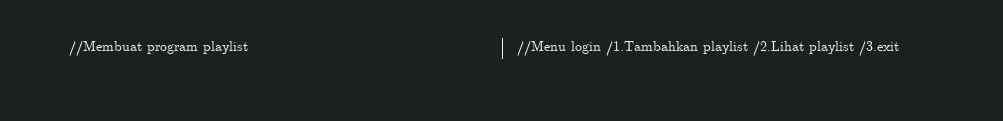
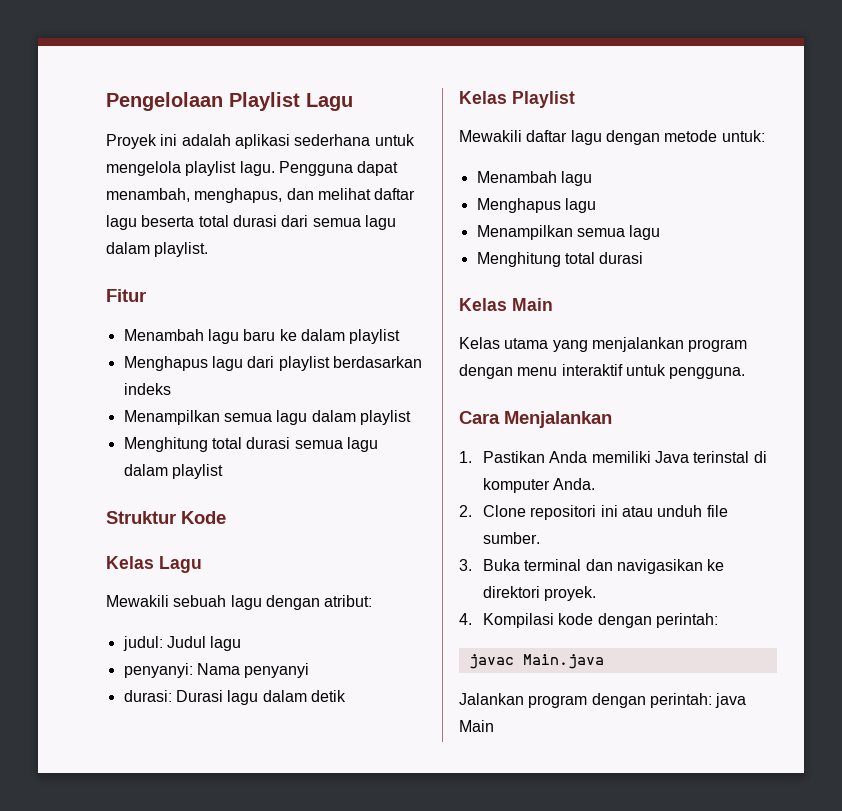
- //Membuat program playlist
- //Menu login /1.Tambahkan playlist /2.Lihat playlist /3.exit
+ Pengelolaan Playlist Lagu
+ Proyek ini adalah aplikasi sederhana untuk mengelola playlist lagu. Pengguna dapat menambah, menghapus, dan melihat daftar lagu beserta total durasi dari semua lagu dalam playlist.
+ Fitur
+ Menambah lagu baru ke dalam playlist
+ Menghapus lagu dari playlist berdasarkan indeks
+ Menampilkan semua lagu dalam playlist
+ Menghitung total durasi semua lagu dalam playlist
+ Struktur Kode
+ Kelas Lagu
+ Mewakili sebuah lagu dengan atribut:
+ judul: Judul lagu
+ penyanyi: Nama penyanyi
+ durasi: Durasi lagu dalam detik
+ Kelas Playlist
+ Mewakili daftar lagu dengan metode untuk:
+ Menambah lagu
+ Menghapus lagu
+ Menampilkan semua lagu
+ Menghitung total durasi
+ Kelas Main
+ Kelas utama yang menjalankan program dengan menu interaktif untuk pengguna.
+ Cara Menjalankan
+ 1. Pastikan Anda memiliki Java terinstal di komputer Anda.
+ 2. Clone repositori ini atau unduh file sumber.
+ 3. Buka terminal dan navigasikan ke direktori proyek.
+ 4. Kompilasi kode dengan perintah:
+ javac Main.java
+ Jalankan program dengan perintah: java Main

